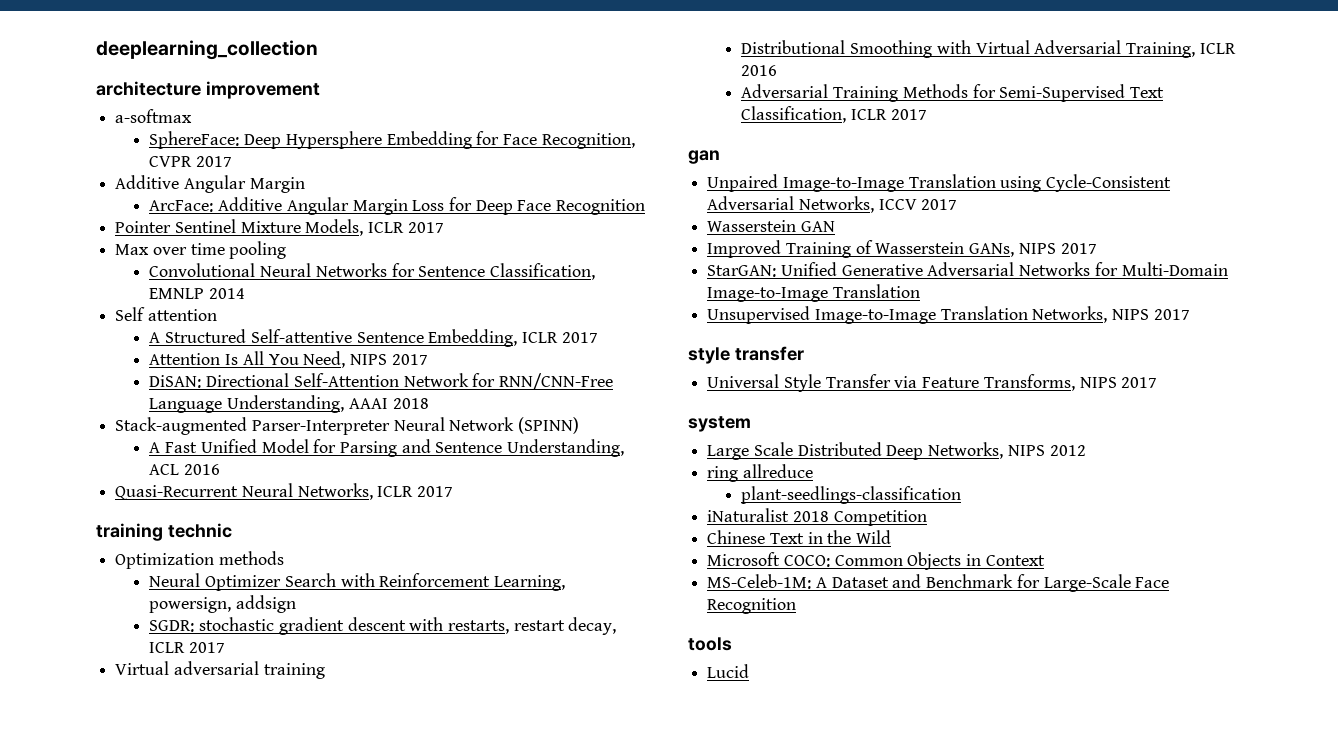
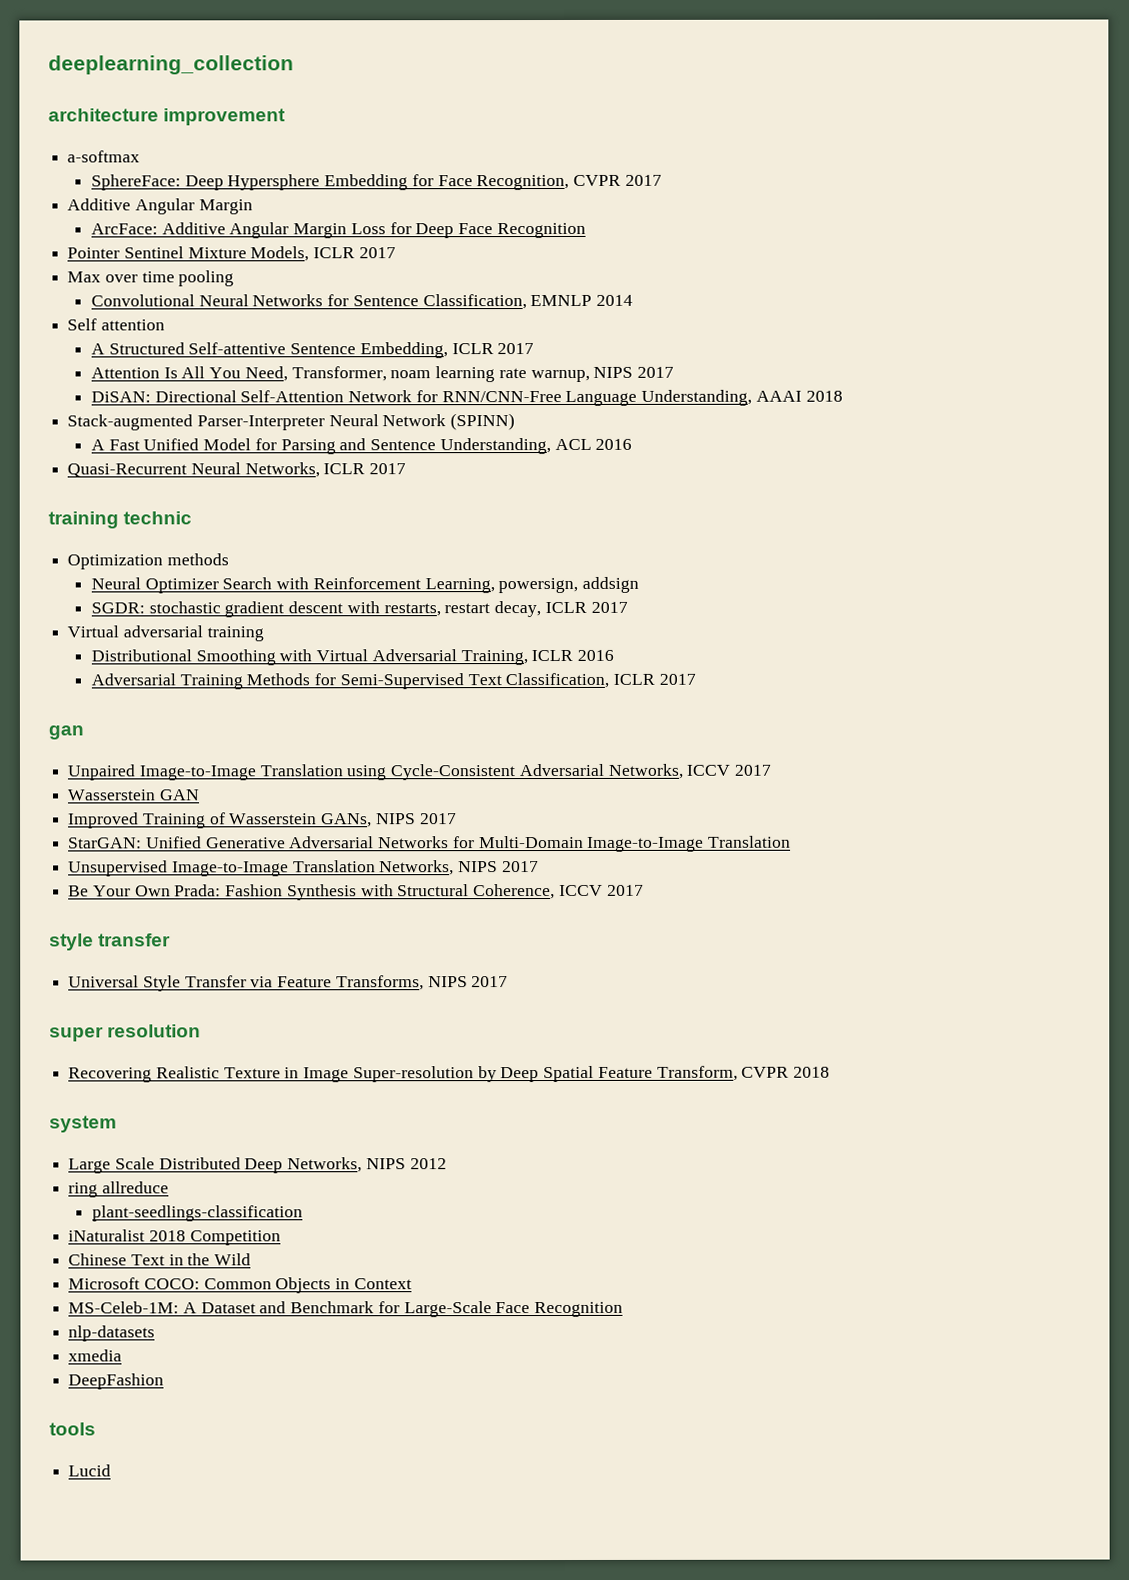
- Attention Is All You Need, NIPS 2017
+ Attention Is All You Need, Transformer, noam learning rate warnup, NIPS 2017
+ Be Your Own Prada: Fashion Synthesis with Structural Coherence, ICCV 2017
+ super resolution
+ Recovering Realistic Texture in Image Super-resolution by Deep Spatial Feature Transform, CVPR 2018
+ nlp-datasets
+ xmedia
+ DeepFashion

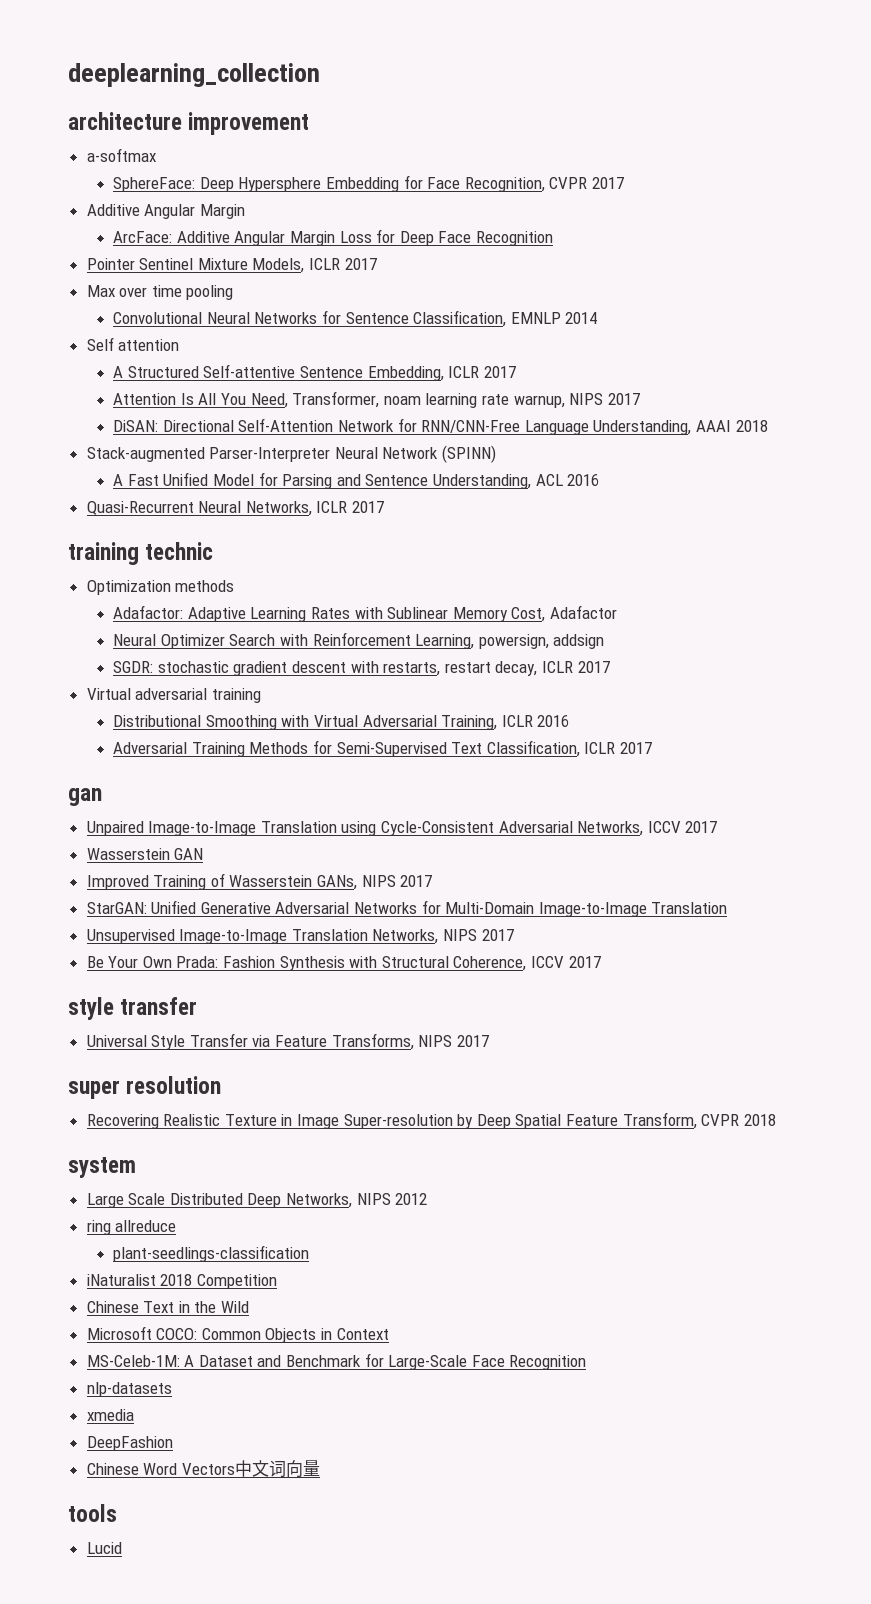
+ Adafactor: Adaptive Learning Rates with Sublinear Memory Cost, Adafactor
+ Chinese Word Vectors中文词向量

